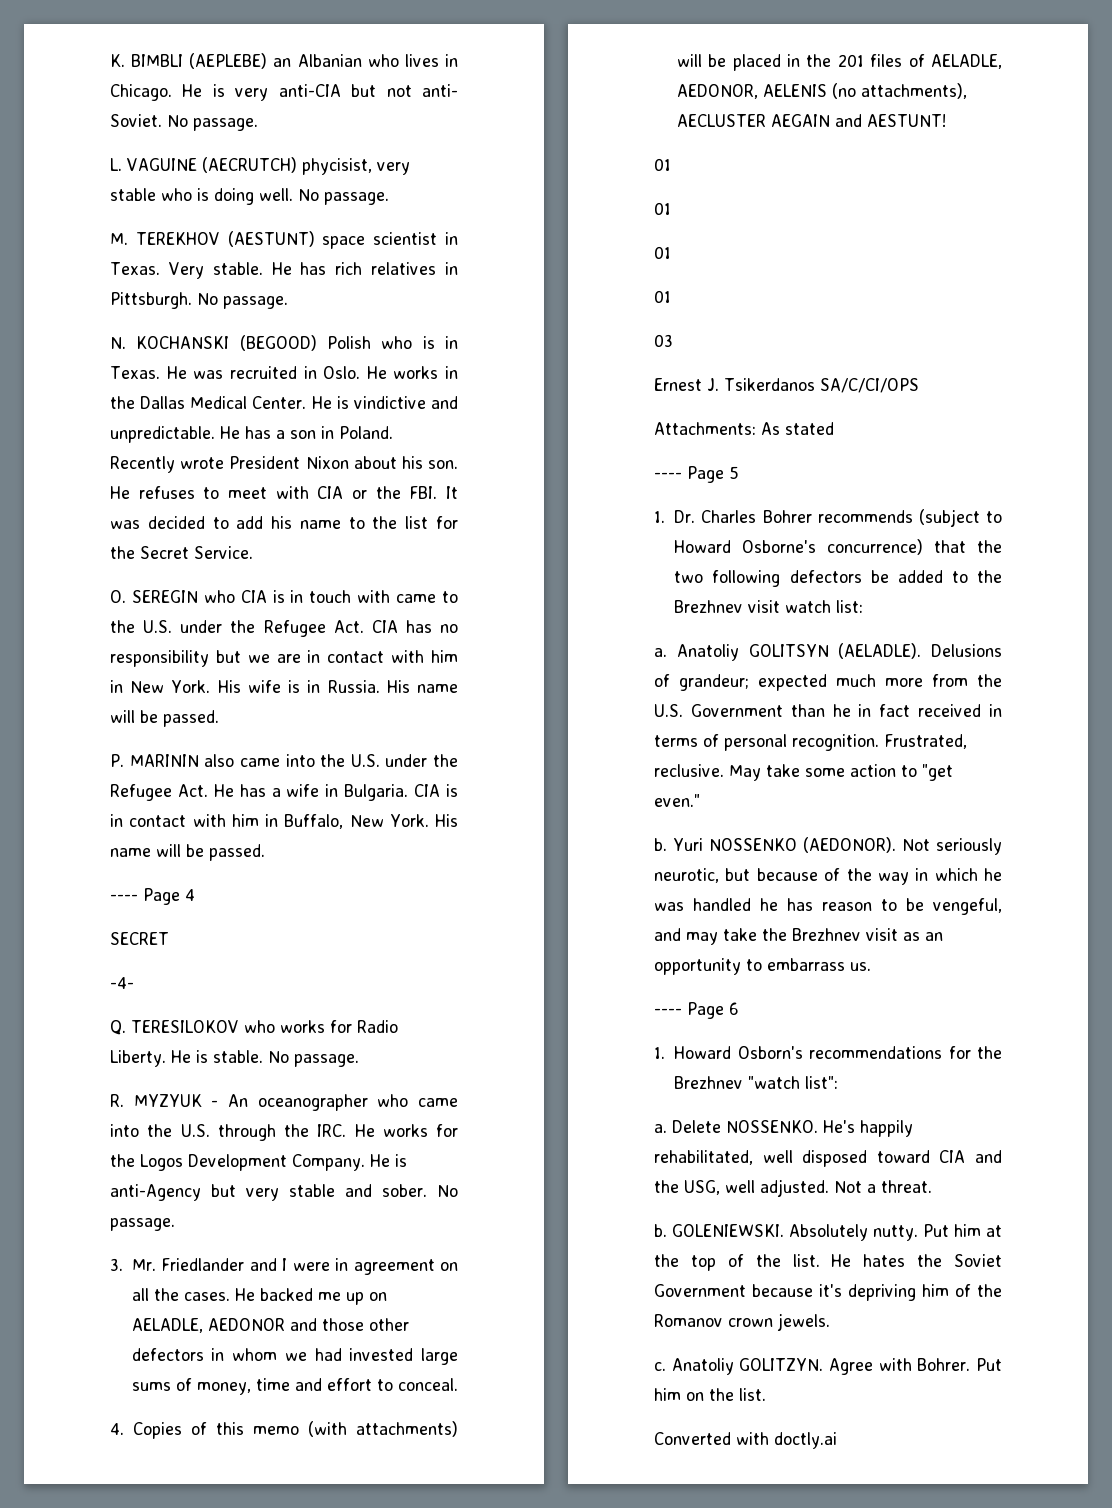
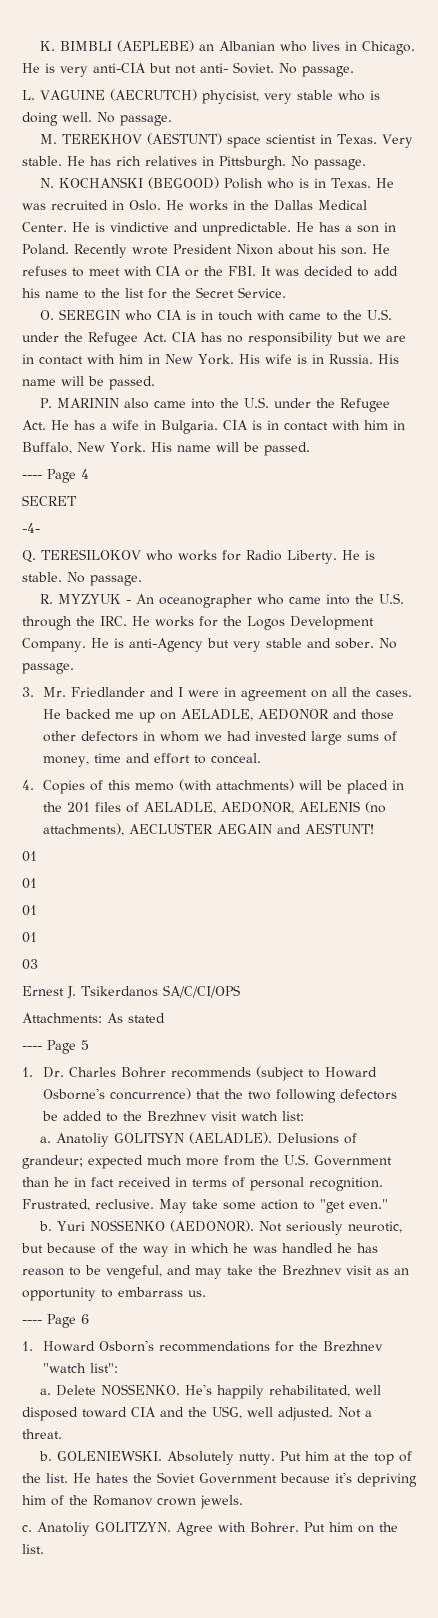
- Converted with doctly.ai

